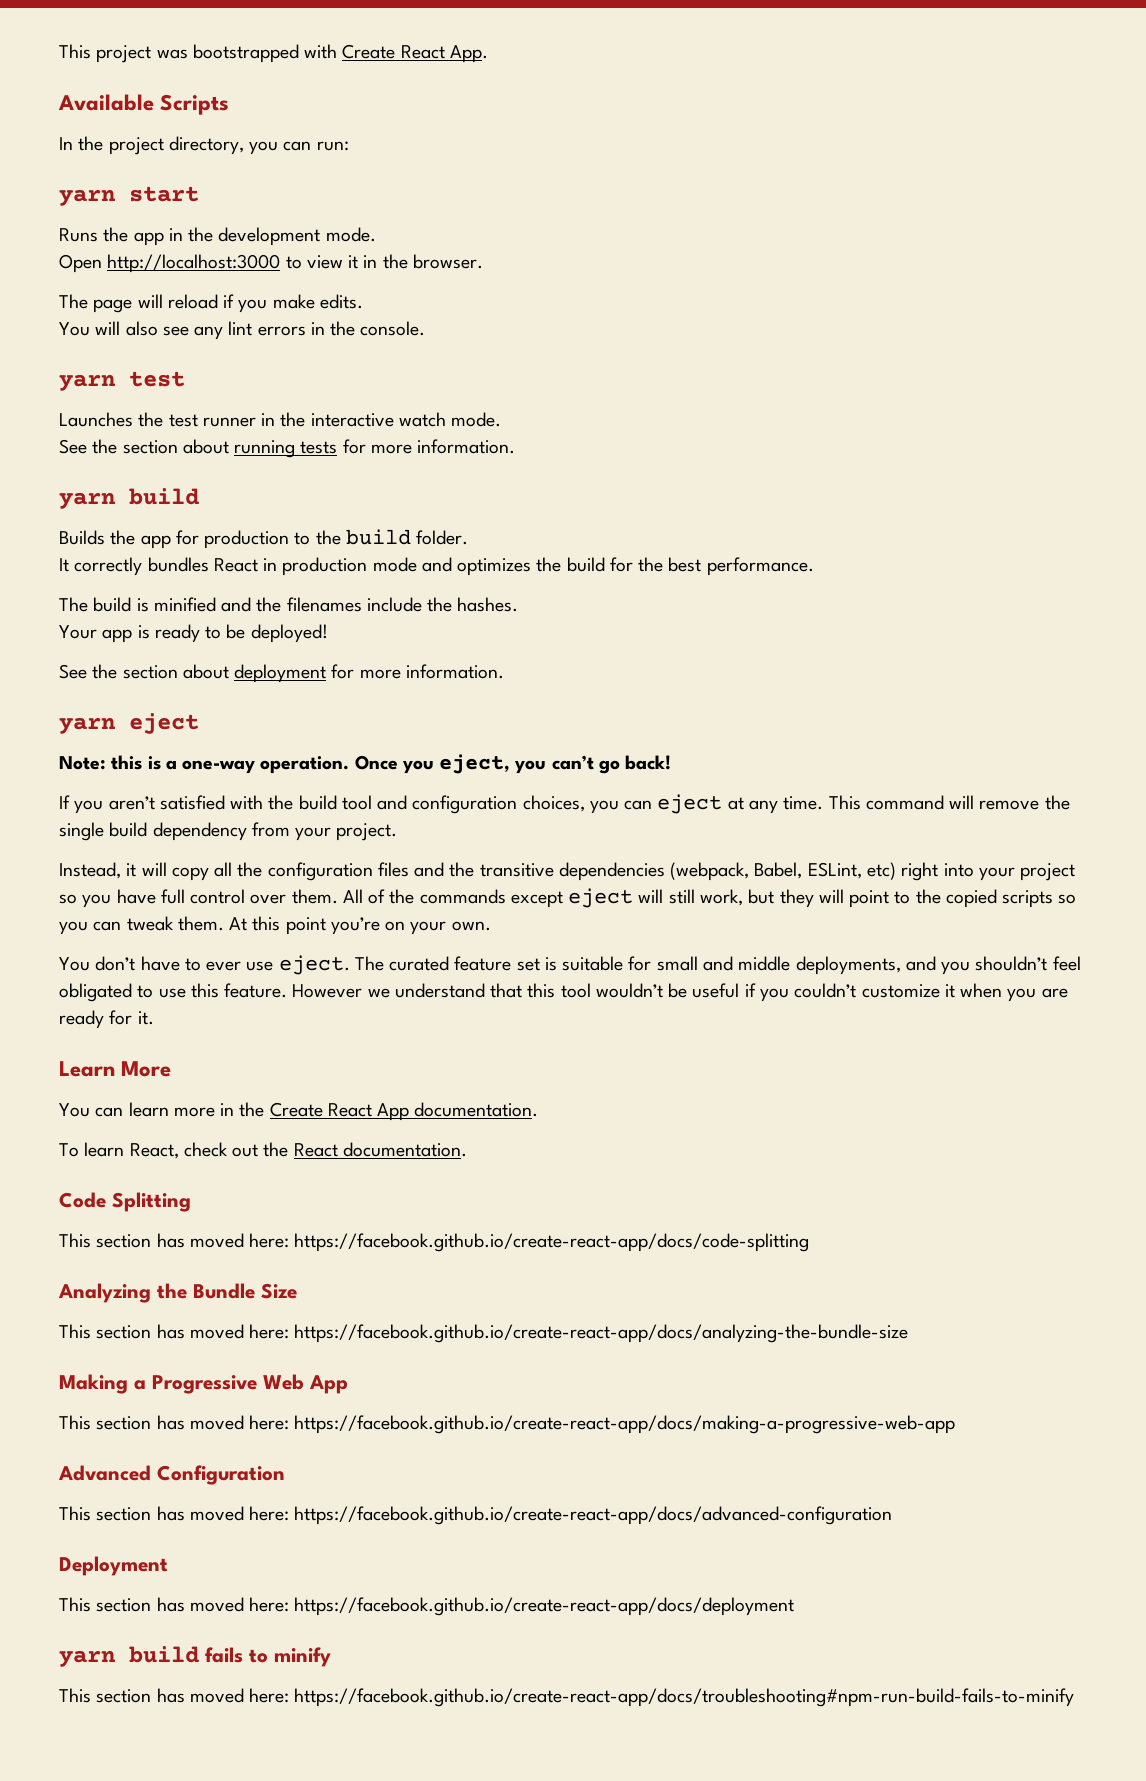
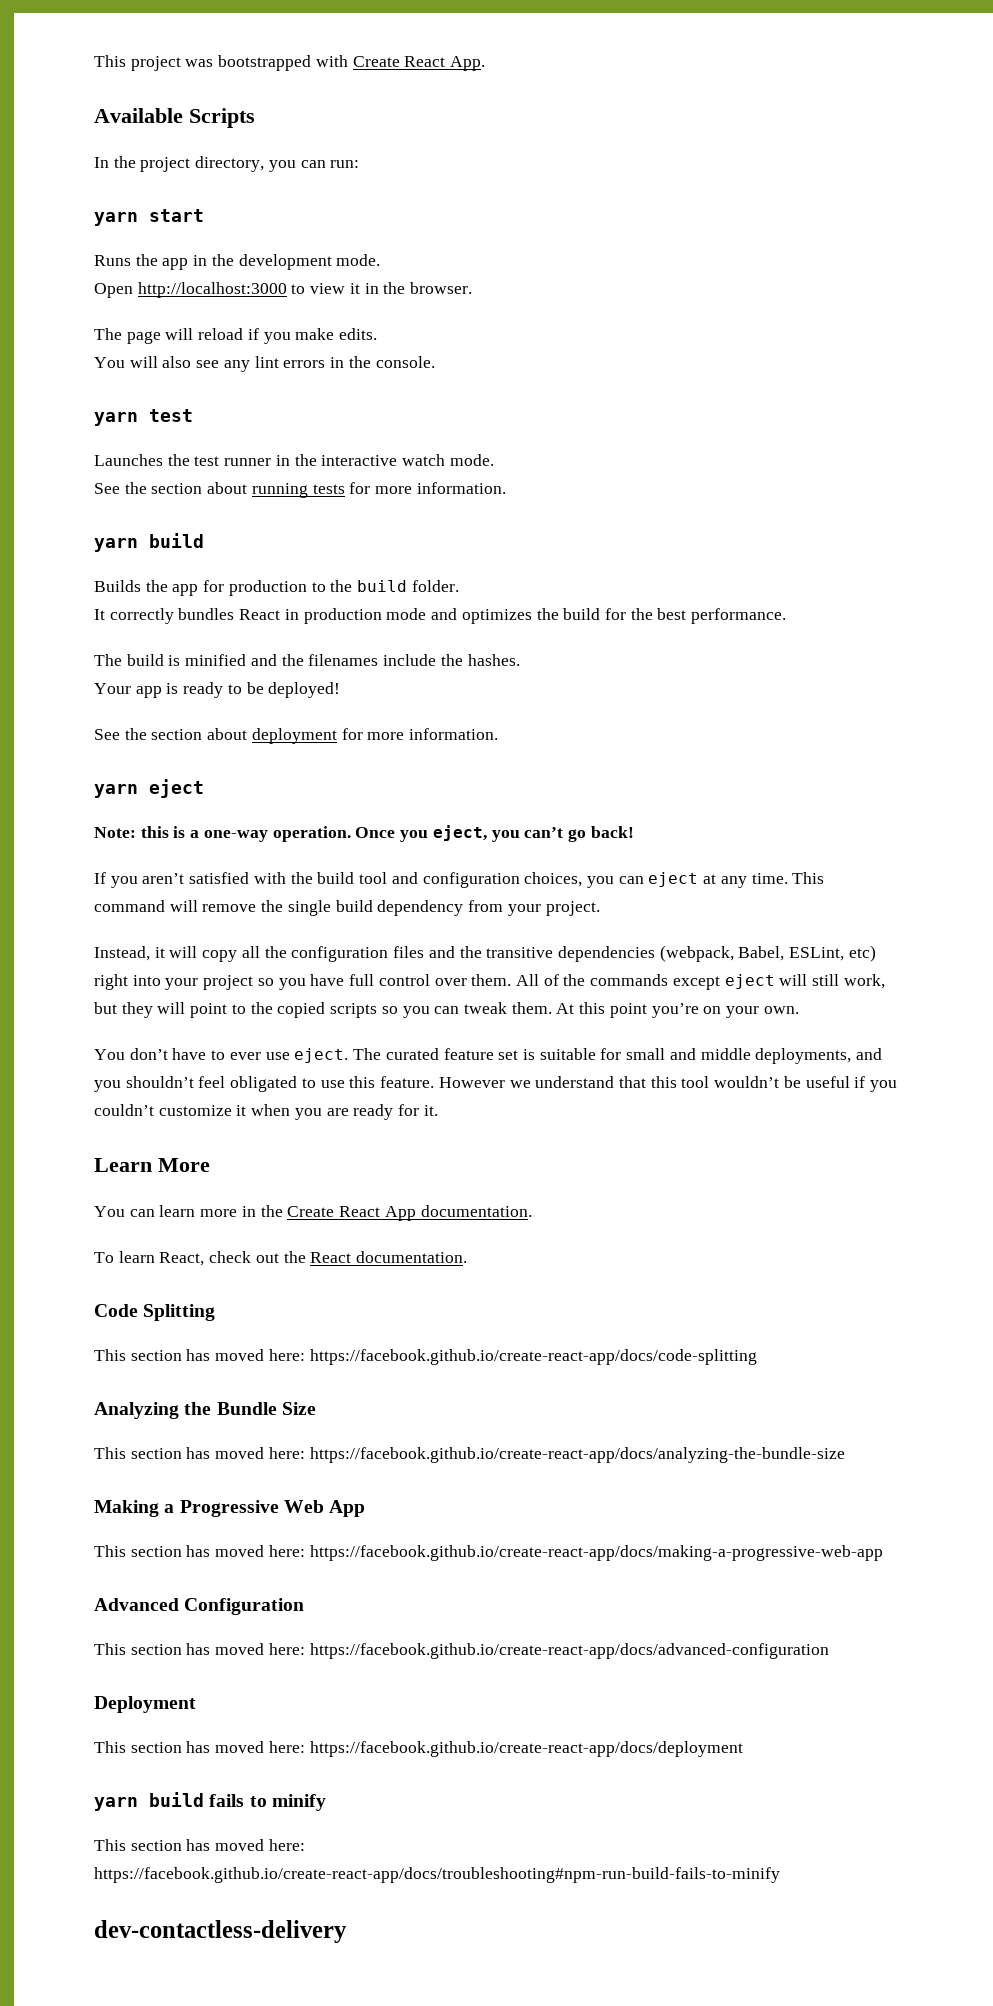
+ dev-contactless-delivery

